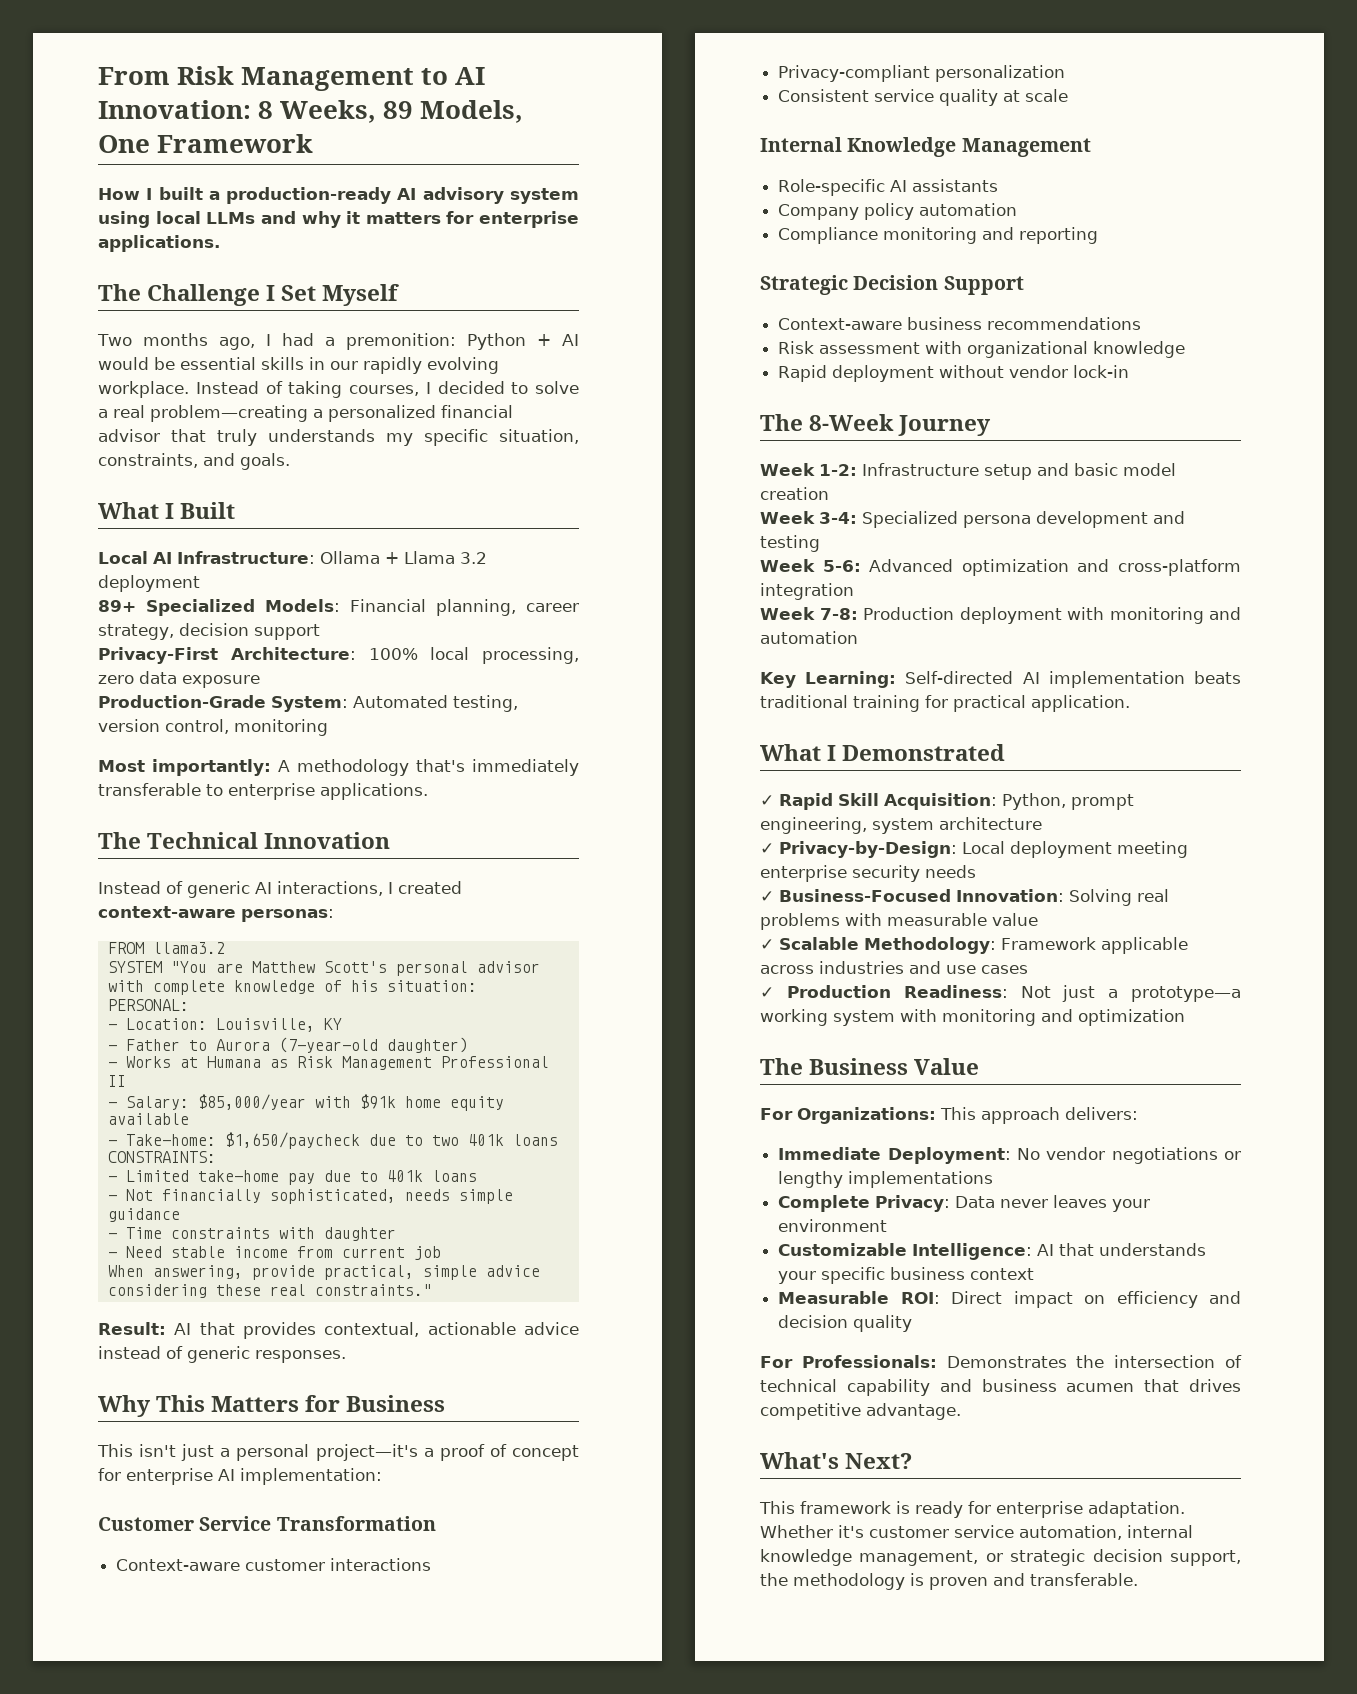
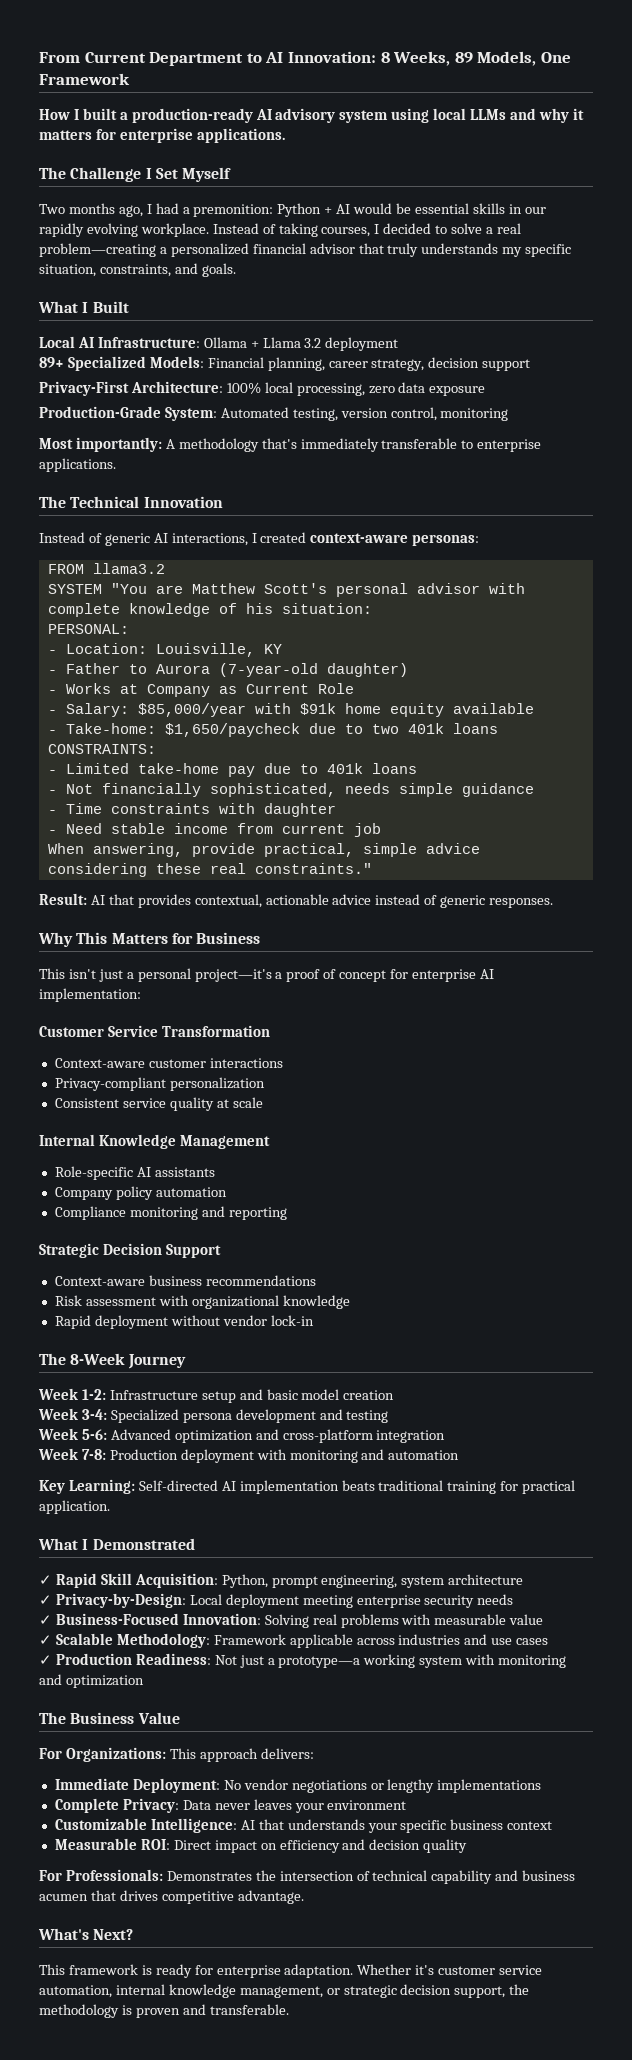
- From Risk Management to AI Innovation: 8 Weeks, 89 Models, One Framework
+ From Current Department to AI Innovation: 8 Weeks, 89 Models, One Framework
- - Works at Humana as Risk Management Professional II
+ - Works at Company as Current Role

